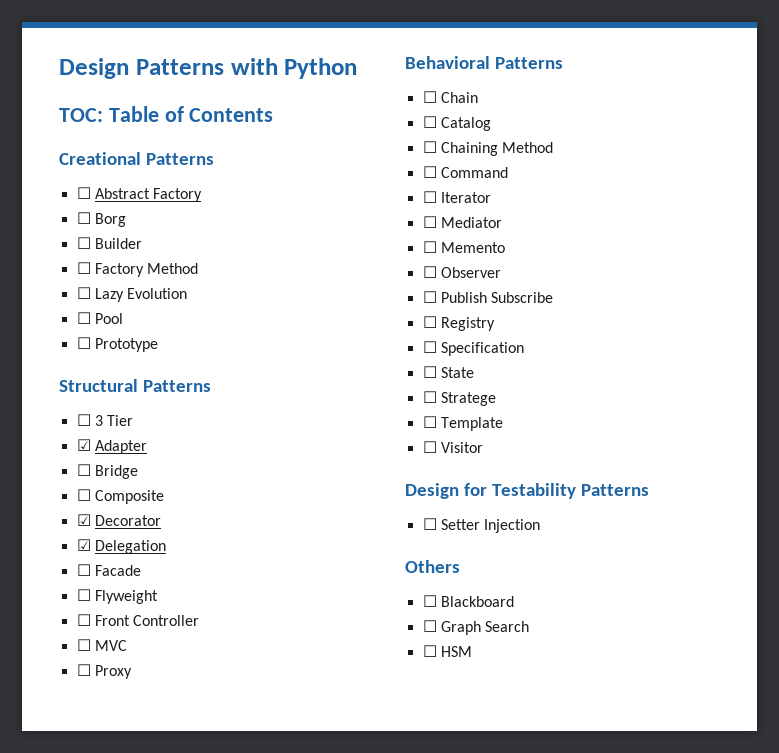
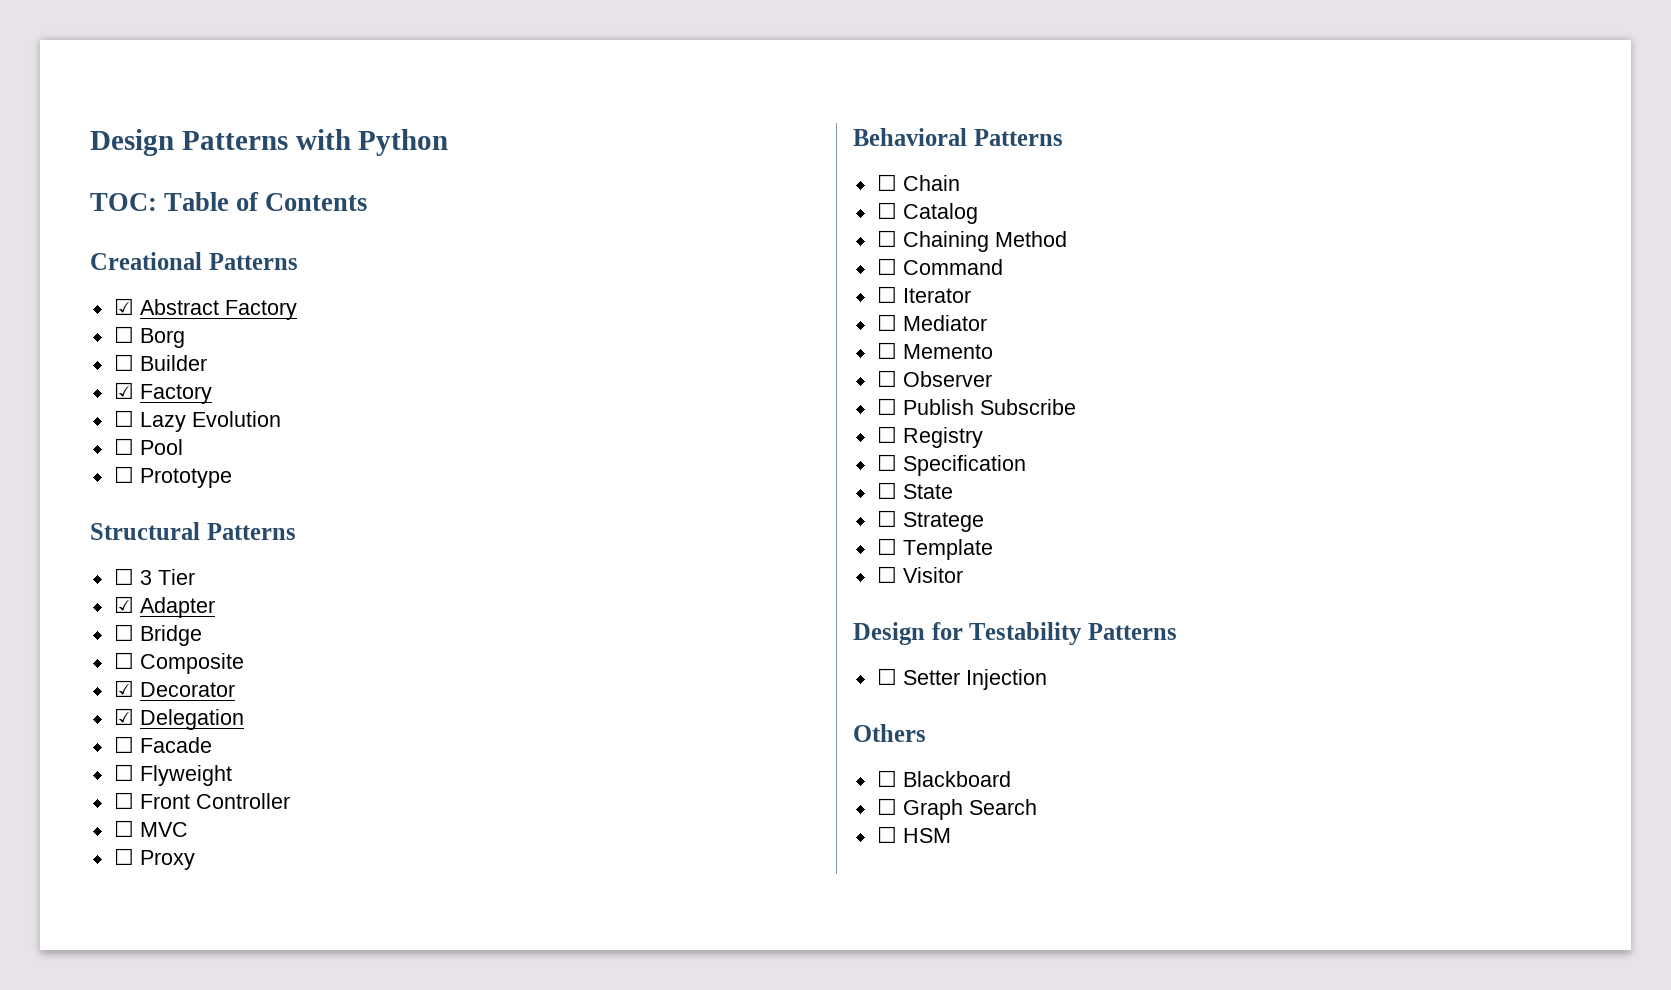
- ☐ Abstract Factory
+ ☑ Abstract Factory
- ☐ Factory Method
+ ☑ Factory

